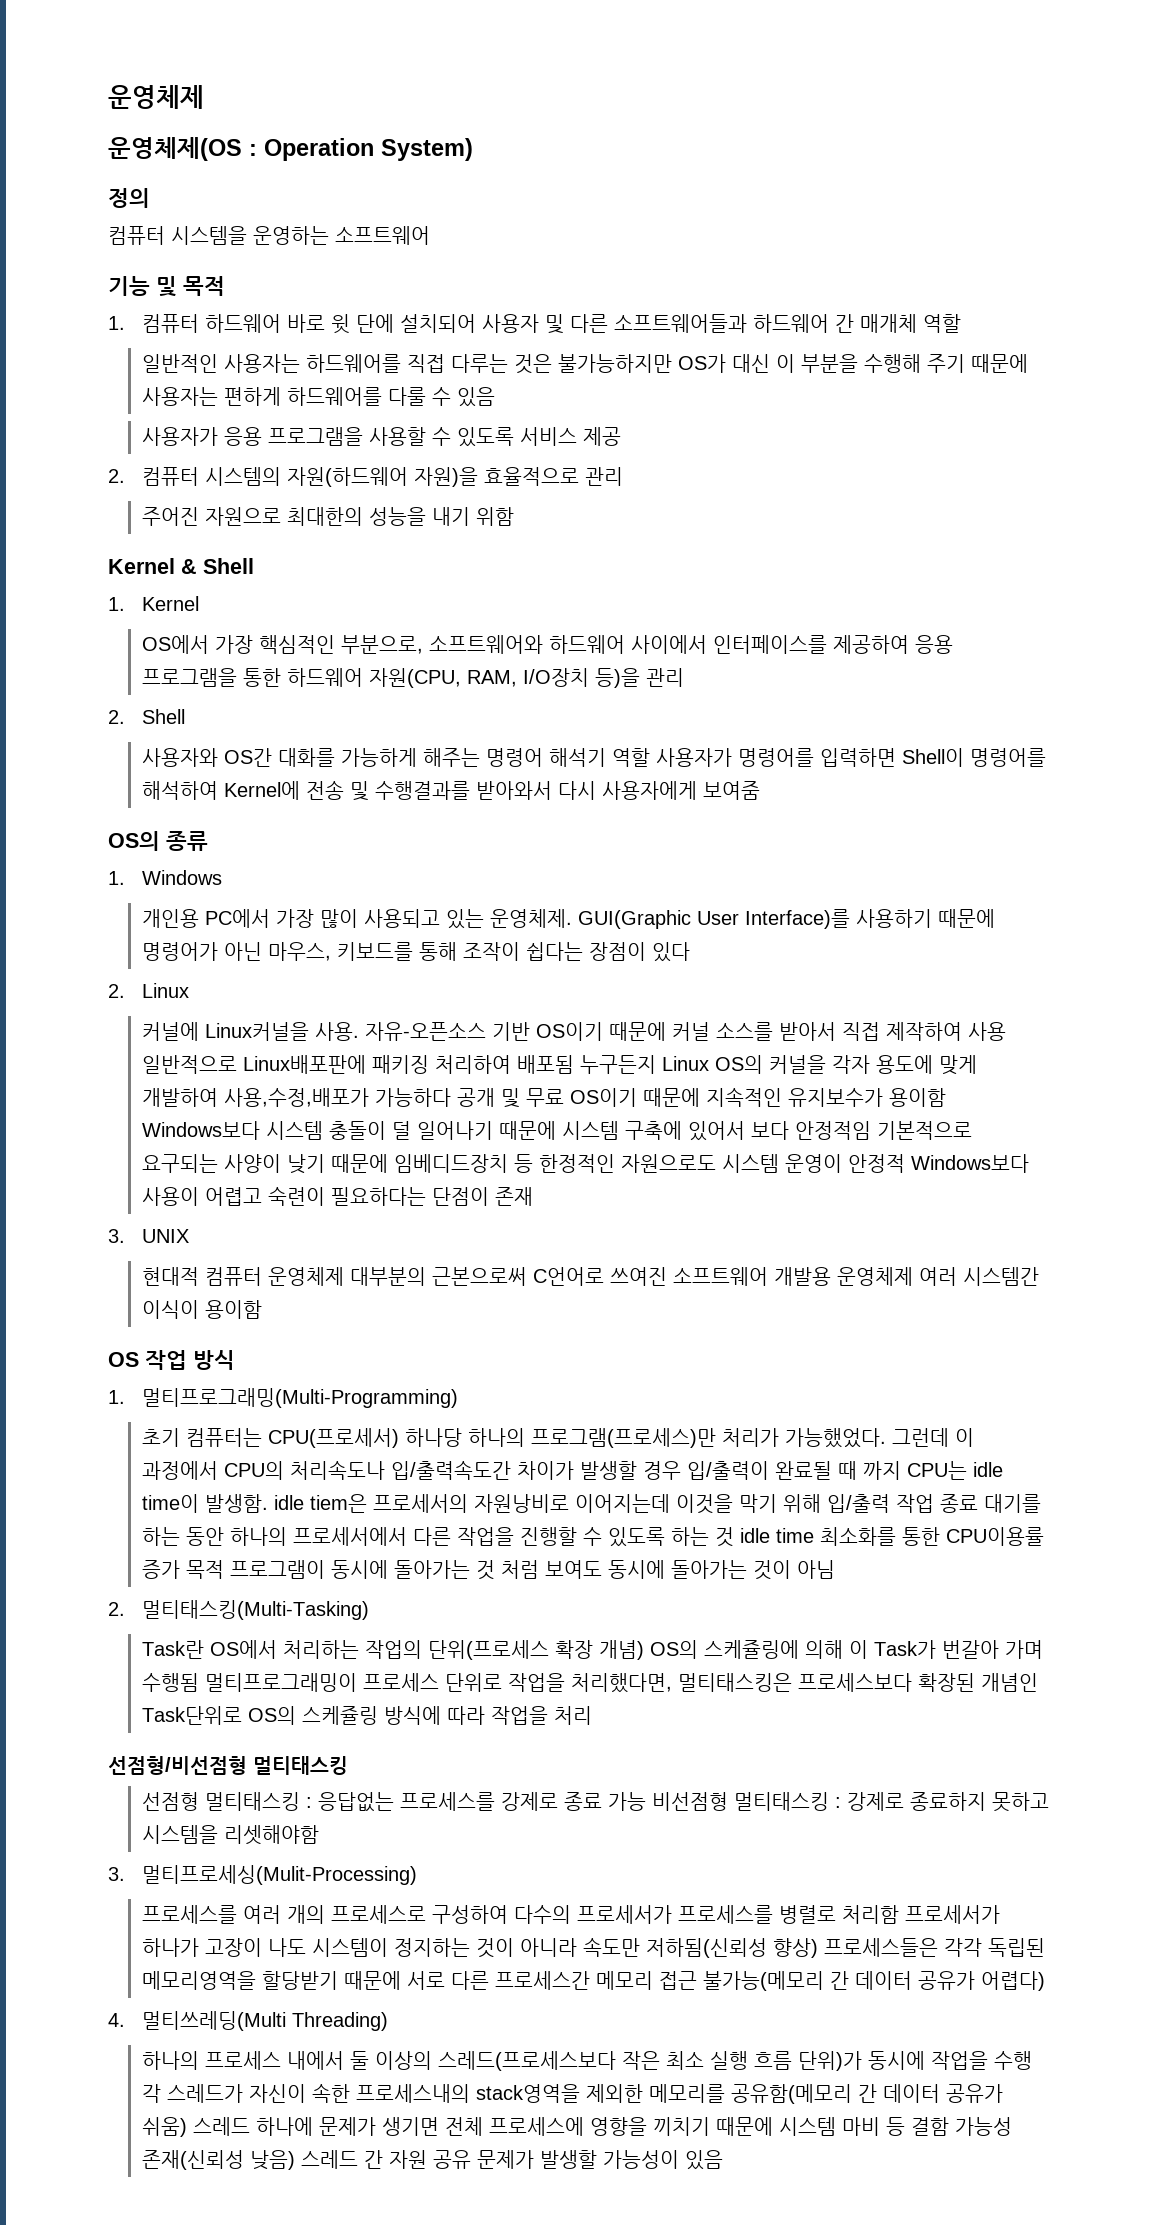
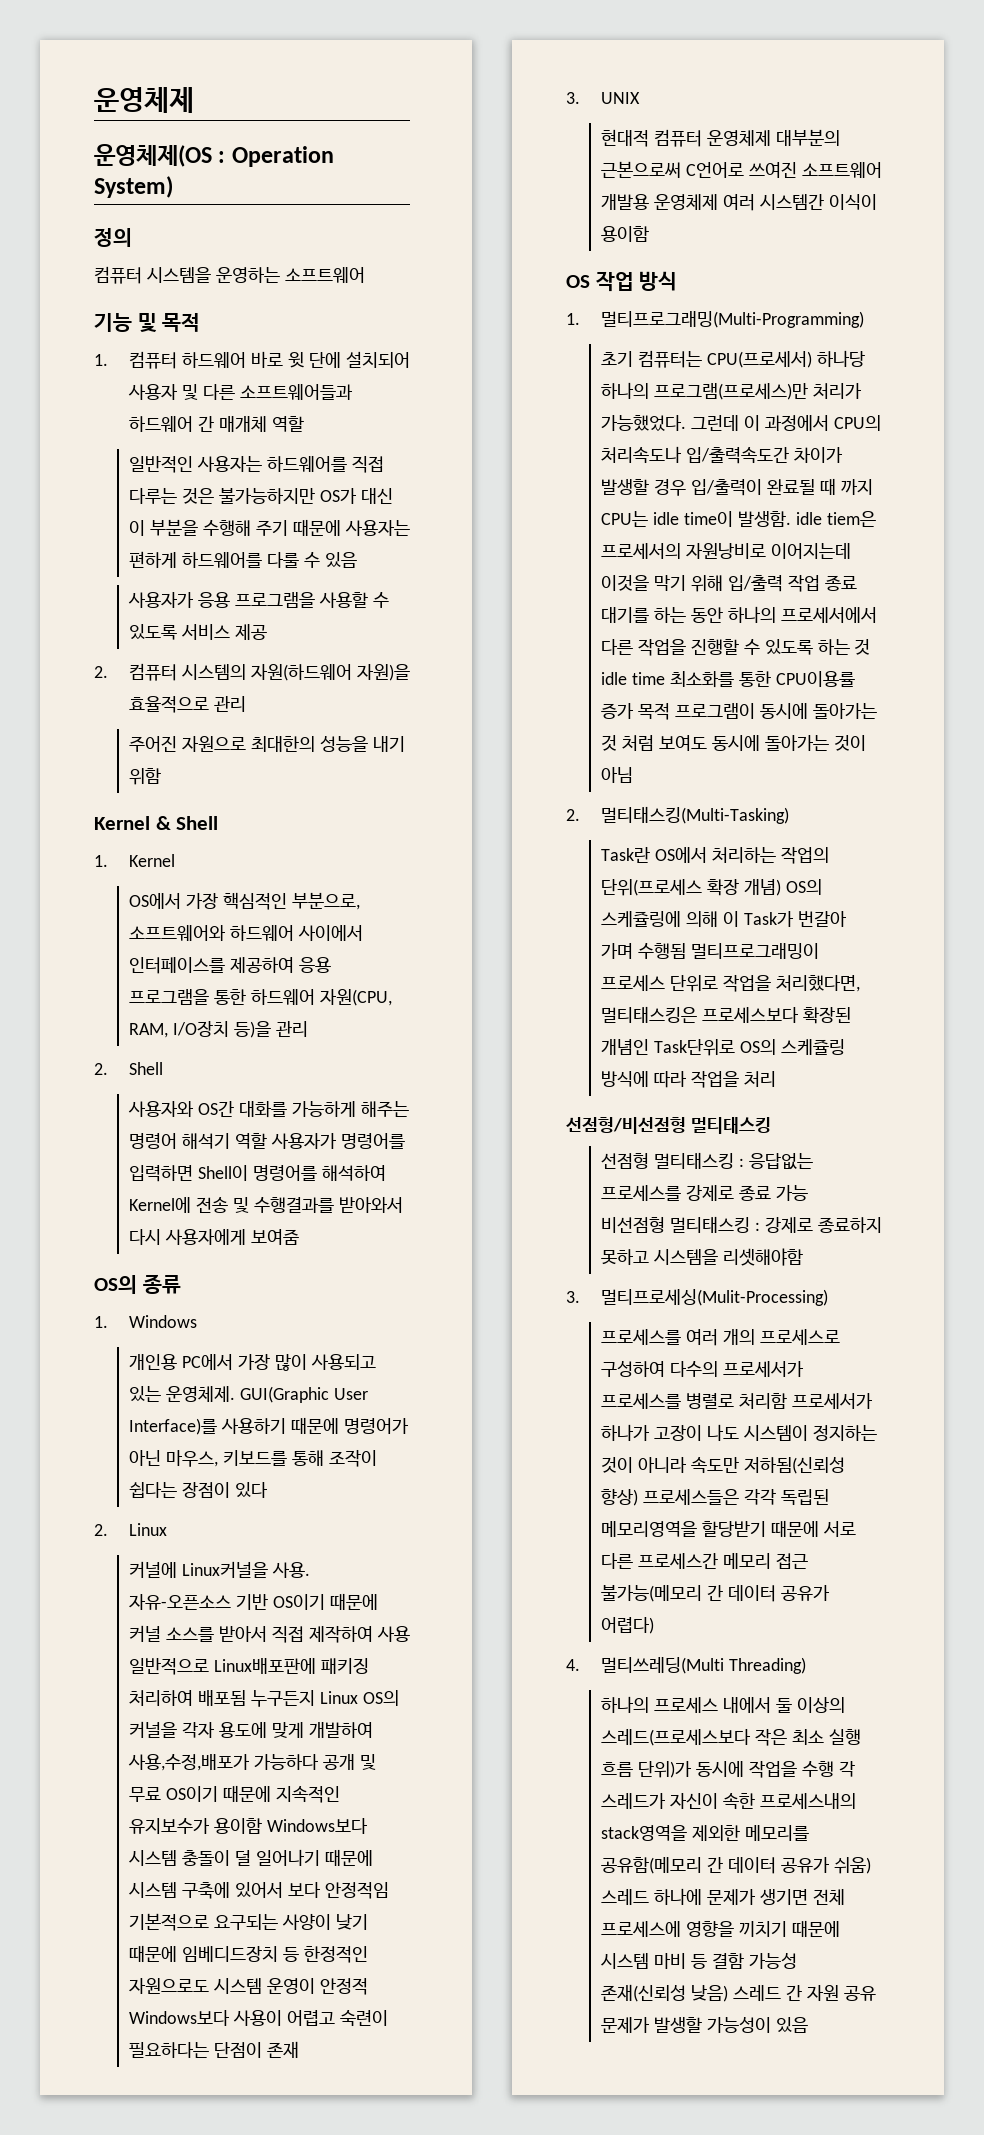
- 선점형 멀티태스킹 : 응답없는 프로세스를 강제로 종료 가능 비선점형 멀티태스킹 : 강제로 종료하지 못하고 시스템을 리셋해야함
+ 선점형 멀티태스킹 : 응답없는 프로세스를 강제로 종료 가능
+ 비선점형 멀티태스킹 : 강제로 종료하지 못하고 시스템을 리셋해야함

